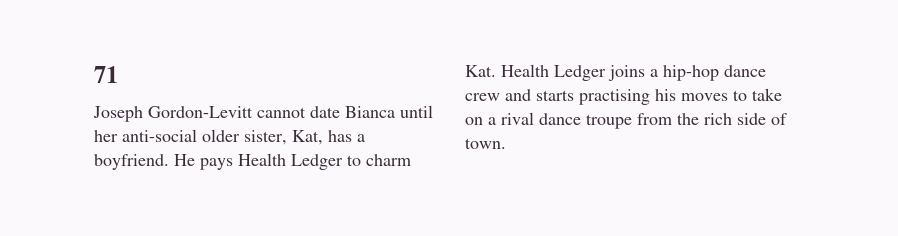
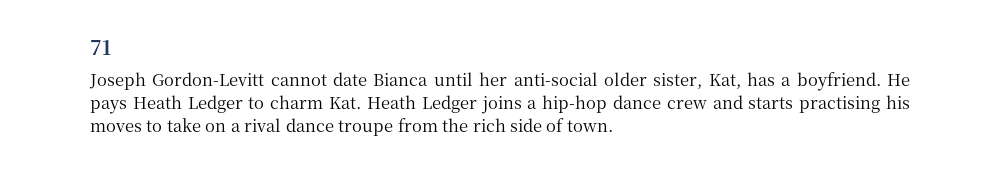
- He pays Health Ledger to charm Kat. Health Ledger joins a hip-hop dance crew and starts practising his moves to take on a rival dance troupe from the rich side of town.
+ He pays Heath Ledger to charm Kat. Heath Ledger joins a hip-hop dance crew and starts practising his moves to take on a rival dance troupe from the rich side of town.

